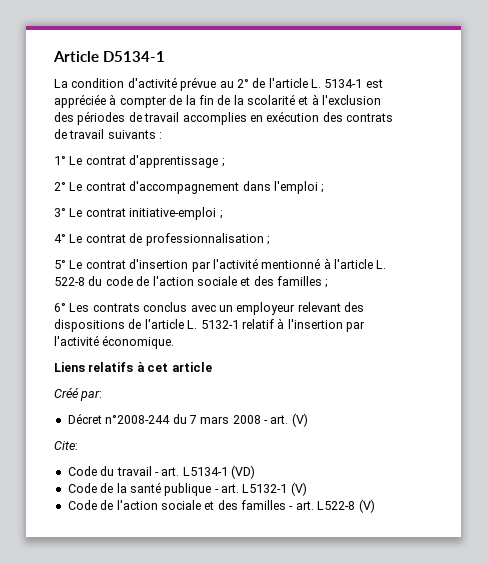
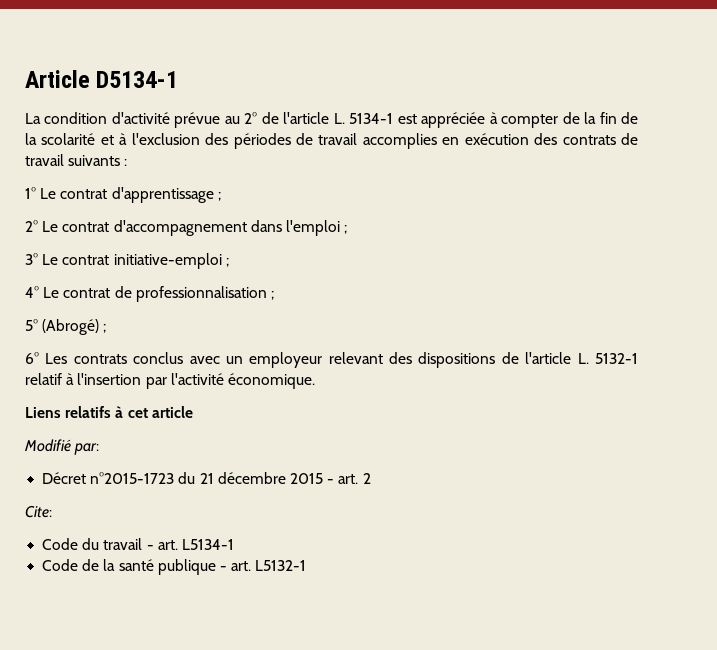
- 5° Le contrat d'insertion par l'activité mentionné à l'article L. 522-8 du code de l'action sociale et des familles ;
+ 5° (Abrogé) ;
- Créé par:
+ Modifié par:
- Décret n°2008-244 du 7 mars 2008 - art. (V)
+ Décret n°2015-1723 du 21 décembre 2015 - art. 2
- Code du travail - art. L5134-1 (VD)
+ Code du travail - art. L5134-1
- Code de la santé publique - art. L5132-1 (V)
- Code de l'action sociale et des familles - art. L522-8 (V)
+ Code de la santé publique - art. L5132-1

